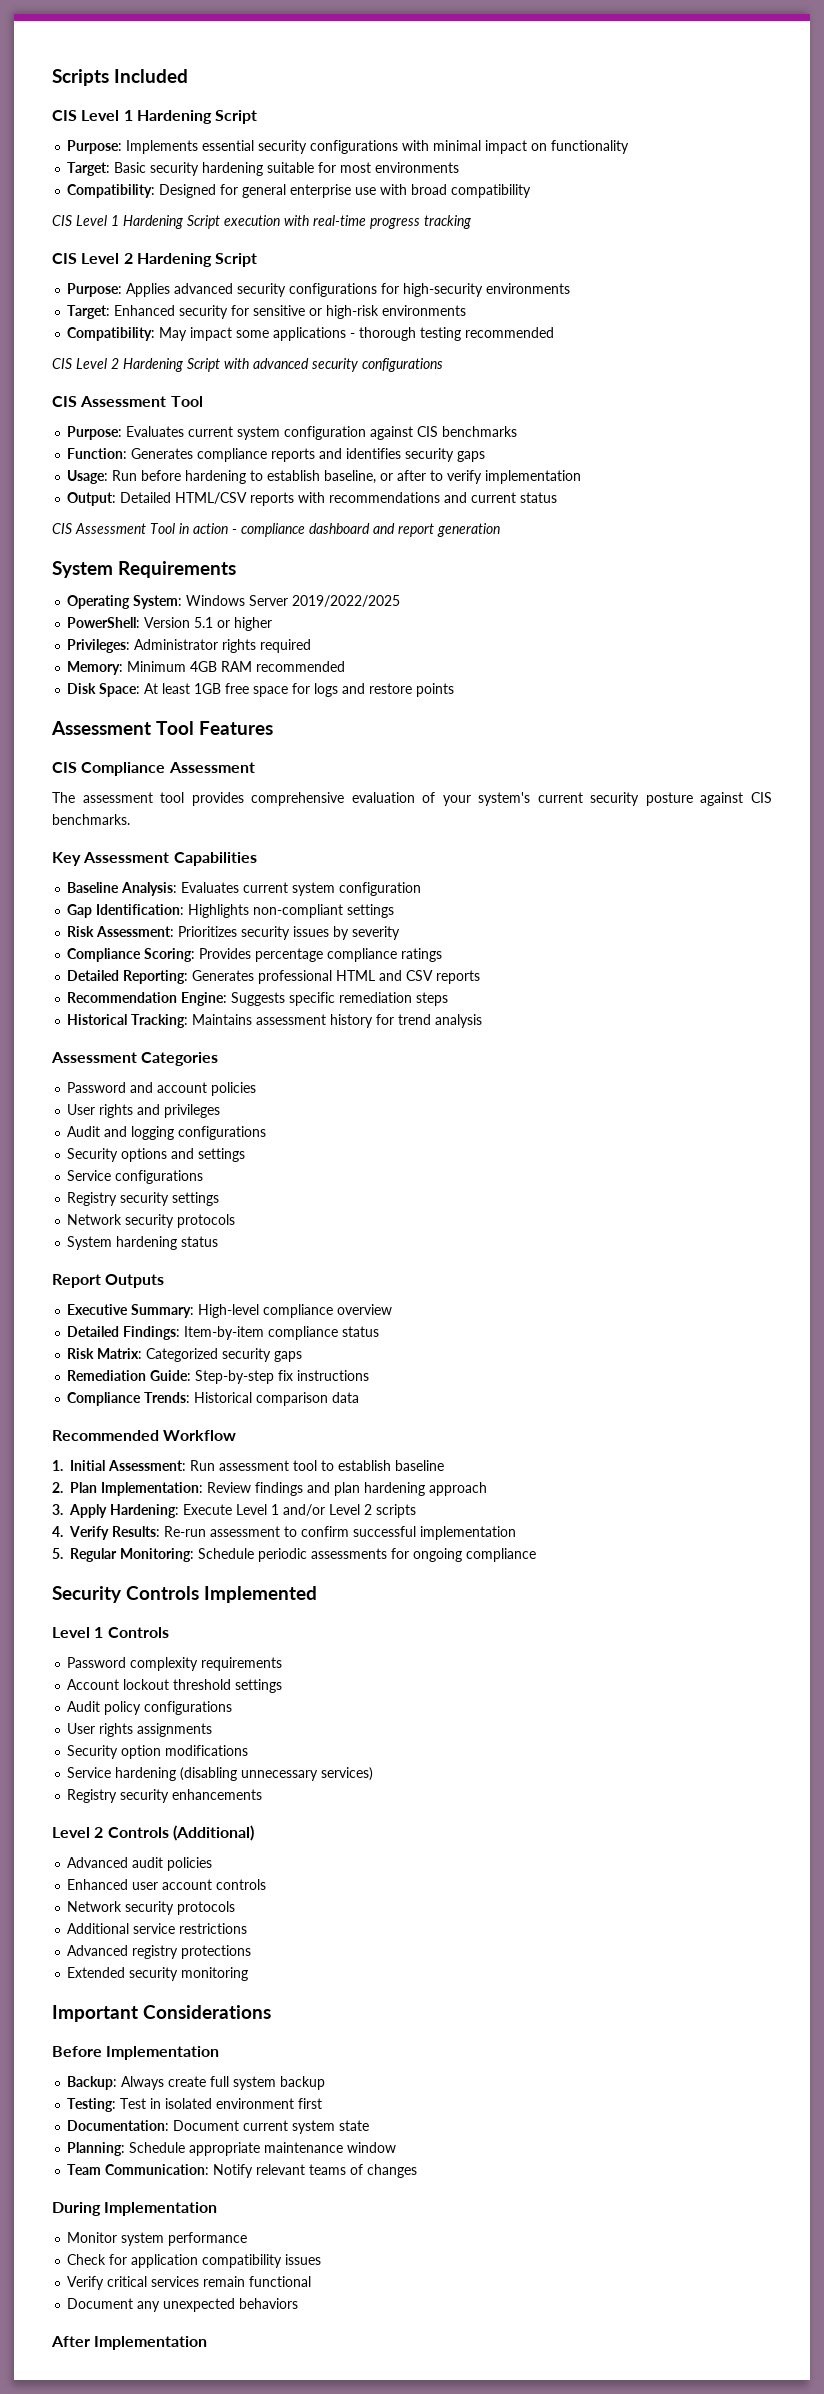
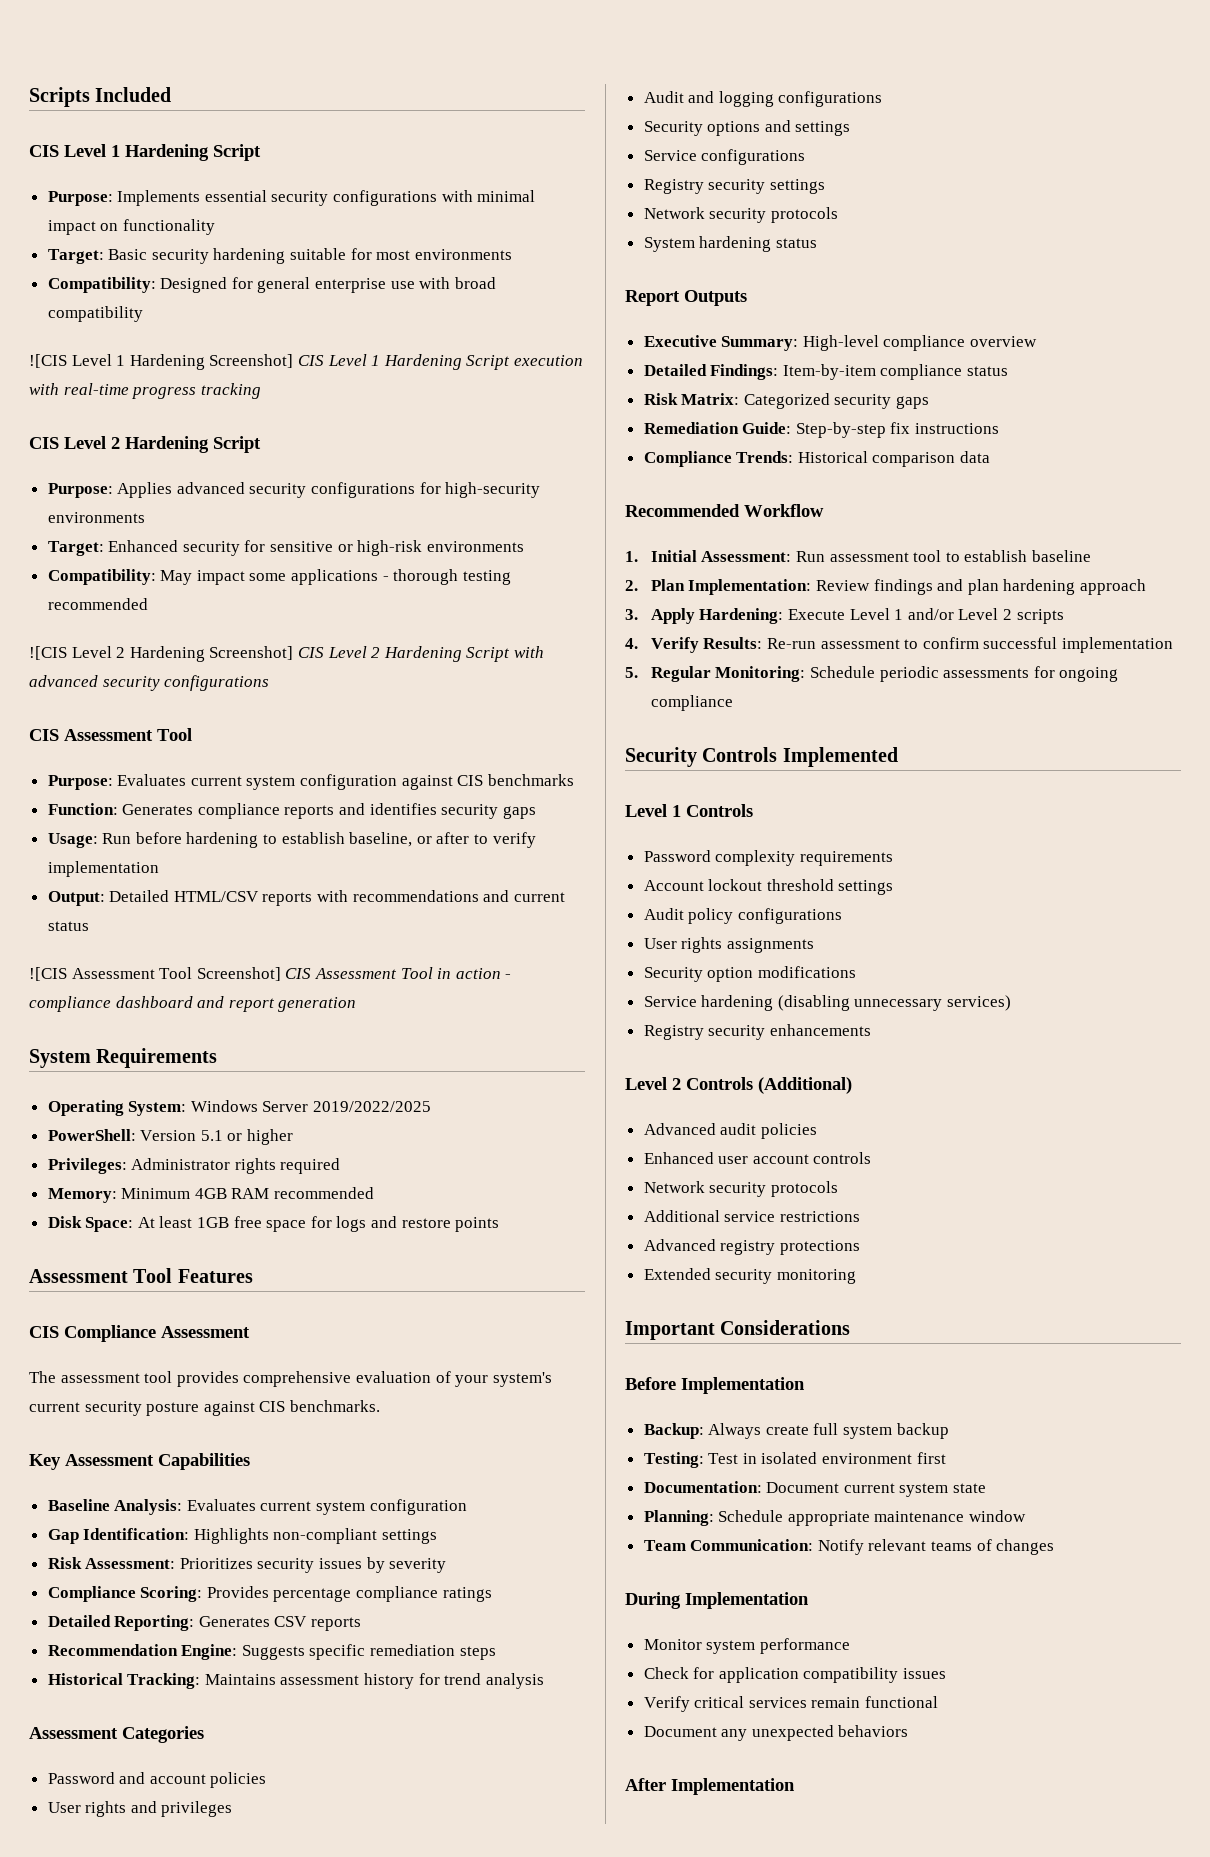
- CIS Level 1 Hardening Script execution with real-time progress tracking
+ ![CIS Level 1 Hardening Screenshot] CIS Level 1 Hardening Script execution with real-time progress tracking
- CIS Level 2 Hardening Script with advanced security configurations
+ ![CIS Level 2 Hardening Screenshot] CIS Level 2 Hardening Script with advanced security configurations
- CIS Assessment Tool in action - compliance dashboard and report generation
+ ![CIS Assessment Tool Screenshot] CIS Assessment Tool in action - compliance dashboard and report generation
- Detailed Reporting: Generates professional HTML and CSV reports
+ Detailed Reporting: Generates CSV reports

